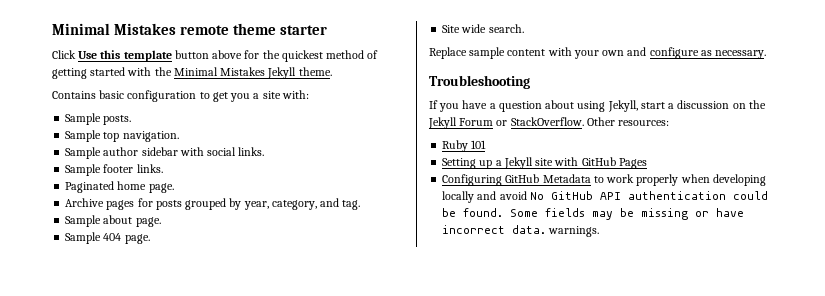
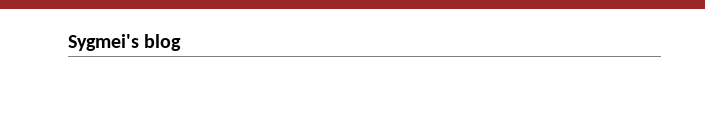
- Minimal Mistakes remote theme starter
- Click Use this template button above for the quickest method of getting started with the Minimal Mistakes Jekyll theme.
- Contains basic configuration to get you a site with:
- Sample posts.
- Sample top navigation.
- Sample author sidebar with social links.
- Sample footer links.
- Paginated home page.
- Archive pages for posts grouped by year, category, and tag.
- Sample about page.
- Sample 404 page.
- Site wide search.
- Replace sample content with your own and configure as necessary.
- Troubleshooting
- If you have a question about using Jekyll, start a discussion on the Jekyll Forum or StackOverflow. Other resources:
- Ruby 101
- Setting up a Jekyll site with GitHub Pages
- Configuring GitHub Metadata to work properly when developing locally and avoid No GitHub API authentication could be found. Some fields may be missing or have incorrect data. warnings.
+ Sygmei's blog

